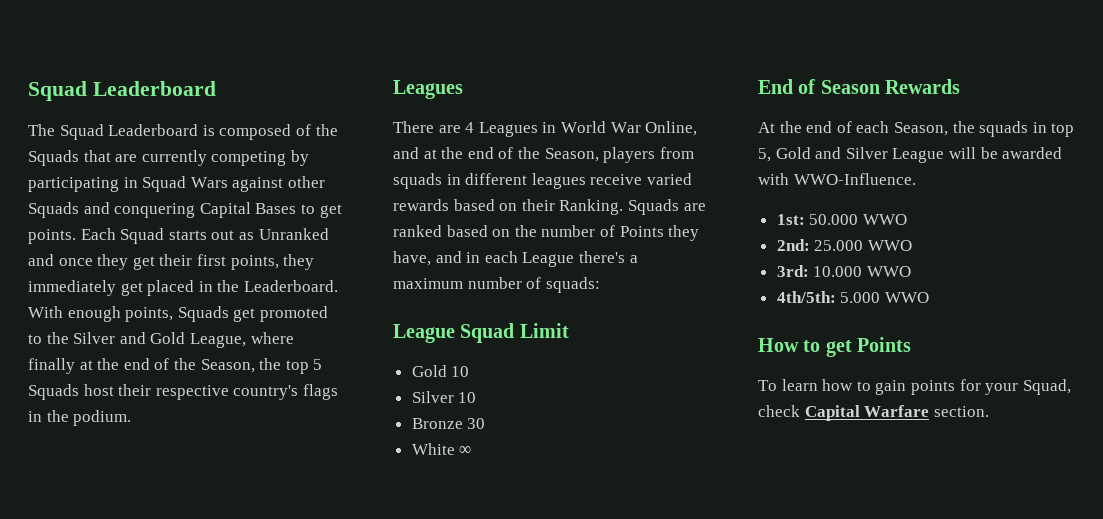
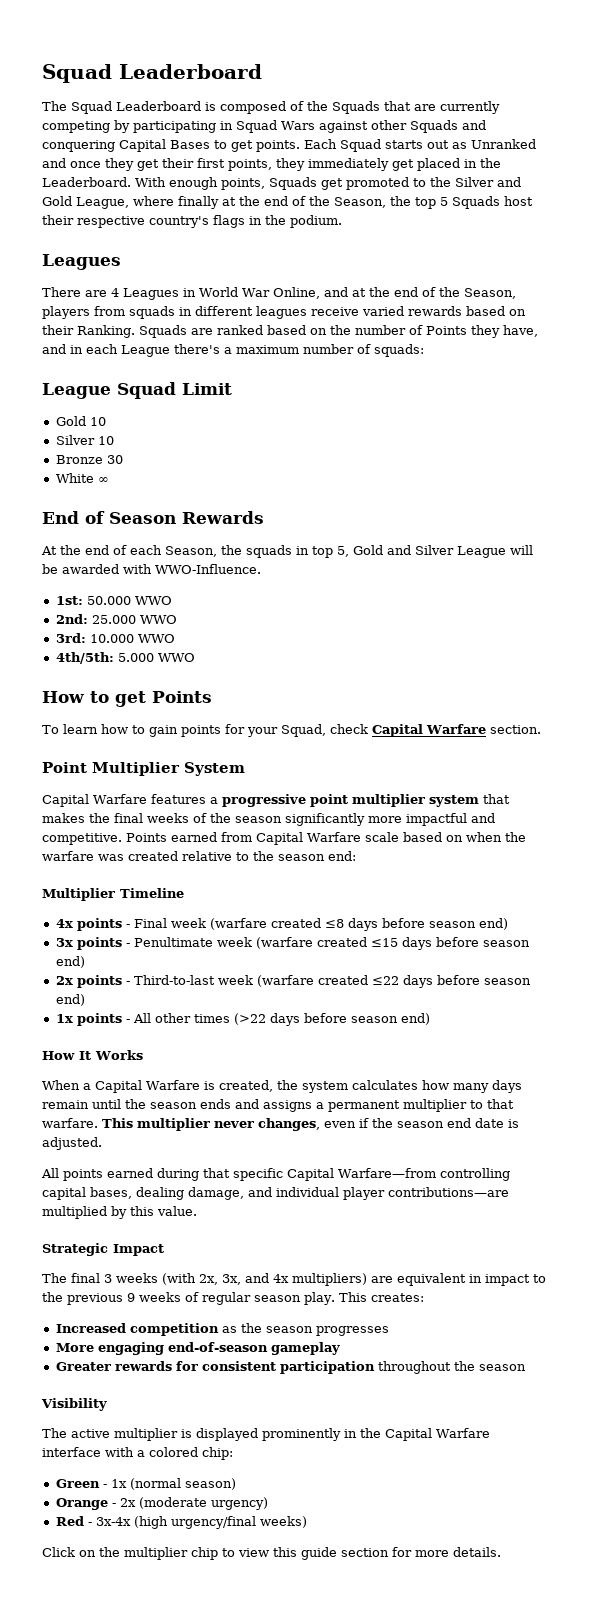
+ Point Multiplier System
+ Capital Warfare features a progressive point multiplier system that makes the final weeks of the season significantly more impactful and competitive. Points earned from Capital Warfare scale based on when the warfare was created relative to the season end:
+ Multiplier Timeline
+ 4x points - Final week (warfare created ≤8 days before season end)
+ 3x points - Penultimate week (warfare created ≤15 days before season end)
+ 2x points - Third-to-last week (warfare created ≤22 days before season end)
+ 1x points - All other times (>22 days before season end)
+ How It Works
+ When a Capital Warfare is created, the system calculates how many days remain until the season ends and assigns a permanent multiplier to that warfare. This multiplier never changes, even if the season end date is adjusted.
+ All points earned during that specific Capital Warfare—from controlling capital bases, dealing damage, and individual player contributions—are multiplied by this value.
+ Strategic Impact
+ The final 3 weeks (with 2x, 3x, and 4x multipliers) are equivalent in impact to the previous 9 weeks of regular season play. This creates:
+ Increased competition as the season progresses
+ More engaging end-of-season gameplay
+ Greater rewards for consistent participation throughout the season
+ Visibility
+ The active multiplier is displayed prominently in the Capital Warfare interface with a colored chip:
+ Green - 1x (normal season)
+ Orange - 2x (moderate urgency)
+ Red - 3x-4x (high urgency/final weeks)
+ Click on the multiplier chip to view this guide section for more details.

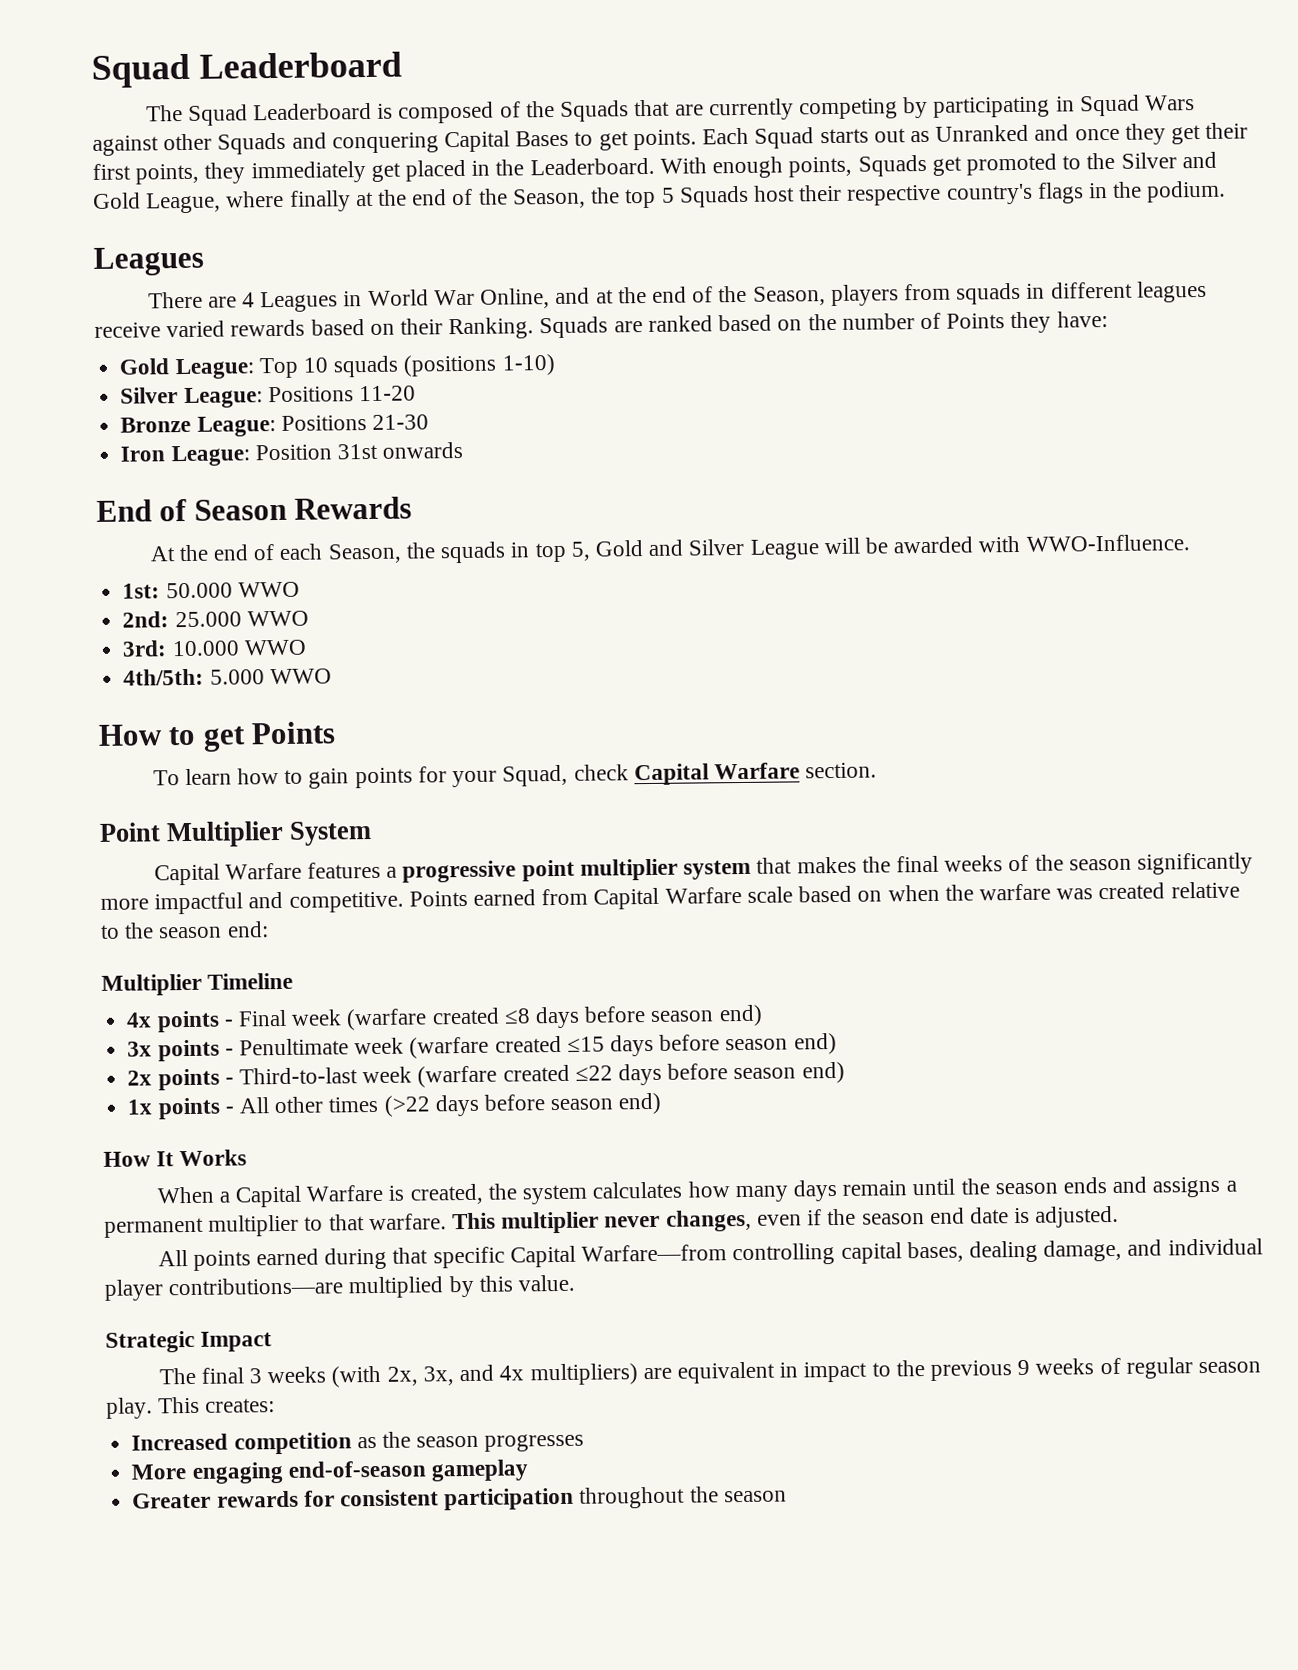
- Squads are ranked based on the number of Points they have, and in each League there's a maximum number of squads:
- League Squad Limit
- Gold 10
- Silver 10
- Bronze 30
- White ∞
+ Squads are ranked based on the number of Points they have:
+ Gold League: Top 10 squads (positions 1-10)
+ Silver League: Positions 11-20
+ Bronze League: Positions 21-30
+ Iron League: Position 31st onwards
- Visibility
- The active multiplier is displayed prominently in the Capital Warfare interface with a colored chip:
- Green - 1x (normal season)
- Orange - 2x (moderate urgency)
- Red - 3x-4x (high urgency/final weeks)
- Click on the multiplier chip to view this guide section for more details.

